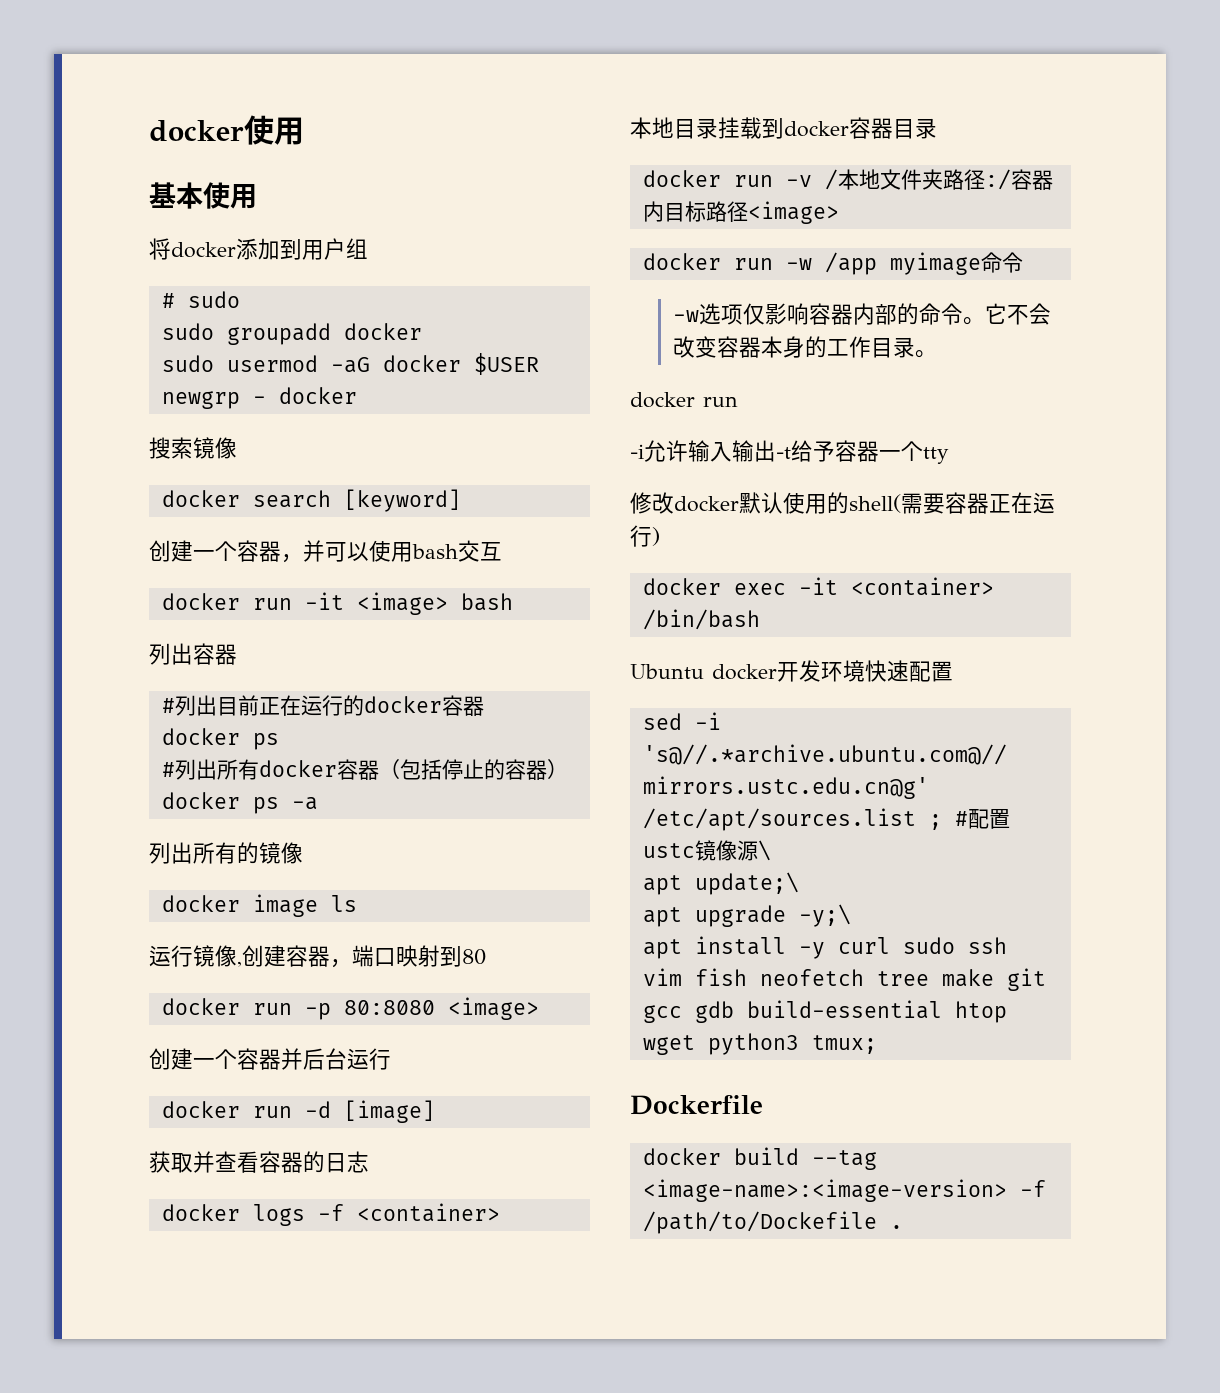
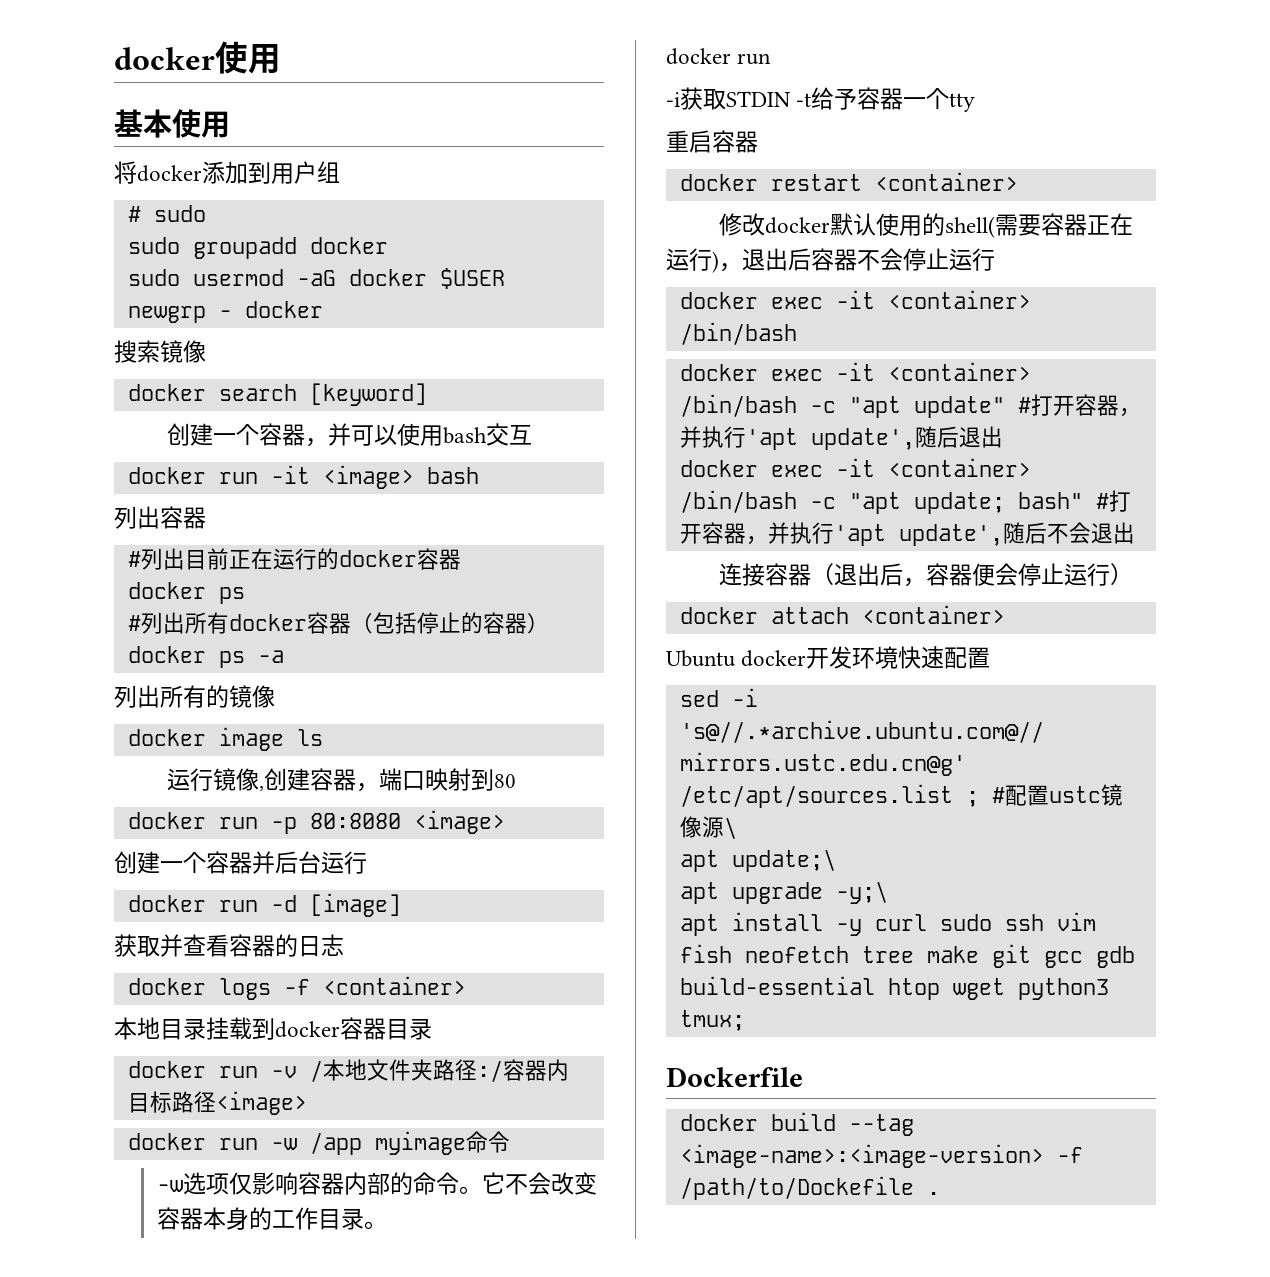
- -i允许输入输出-t给予容器一个tty
+ -i获取STDIN -t给予容器一个tty
+ 重启容器
+ docker restart <container>
- 修改docker默认使用的shell(需要容器正在运行)
+ 修改docker默认使用的shell(需要容器正在运行)，退出后容器不会停止运行
  docker exec -it <container> /bin/bash
+ docker exec -it <container> /bin/bash -c "apt update" #打开容器，并执行'apt update',随后退出
+ docker exec -it <container> /bin/bash -c "apt update; bash" #打开容器，并执行'apt update',随后不会退出
+ 连接容器（退出后，容器便会停止运行）
+ docker attach <container>

